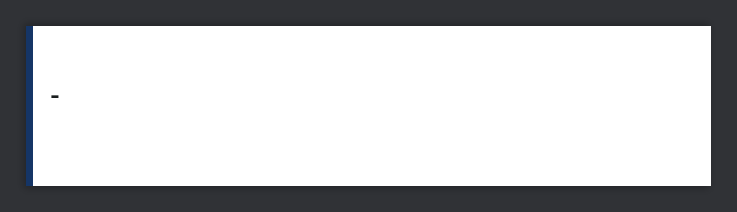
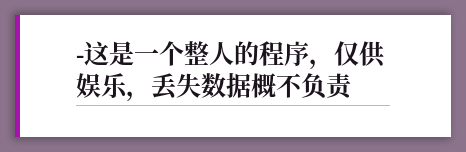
- -
+ -这是一个整人的程序，仅供娱乐，丢失数据概不负责

